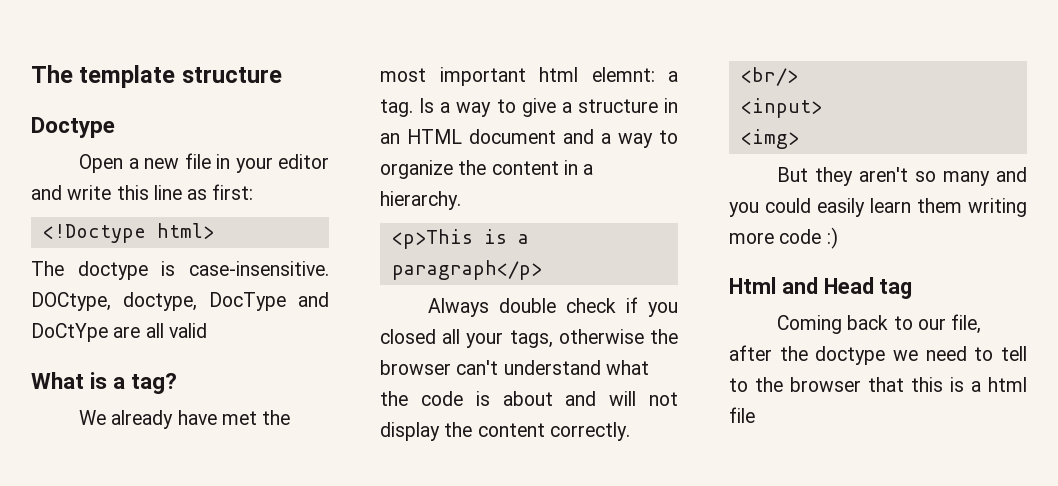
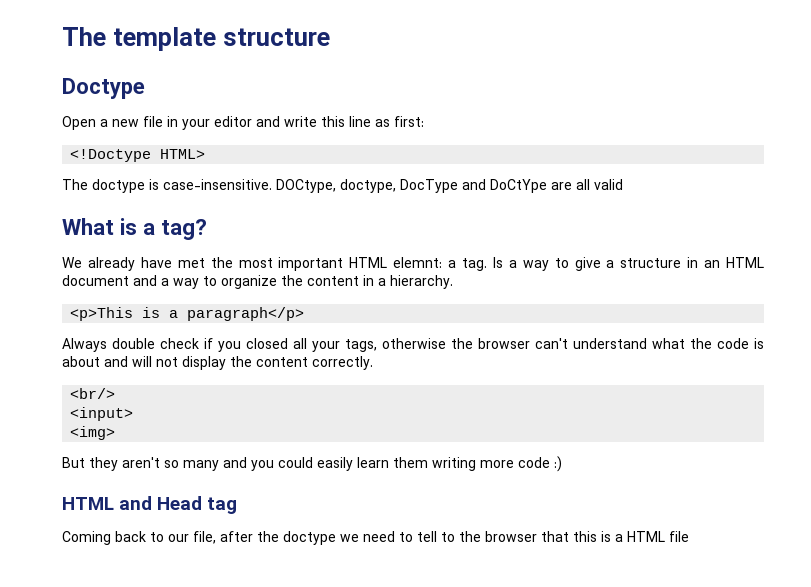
- <!Doctype html>
+ <!Doctype HTML>
- We already have met the most important html elemnt: a tag.
+ We already have met the most important HTML elemnt: a tag.
- Html and Head tag
+ HTML and Head tag
- Coming back to our file, after the doctype we need to tell to the browser that this is a html file
+ Coming back to our file, after the doctype we need to tell to the browser that this is a HTML file

